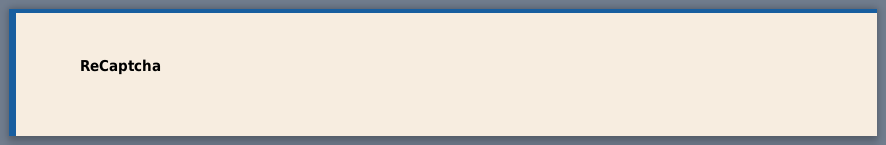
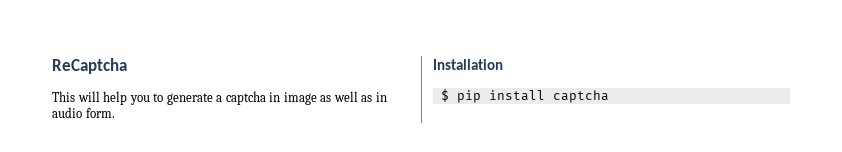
+ This will help you to generate a captcha in image as well as in audio form.
+ Installation
+ $ pip install captcha

